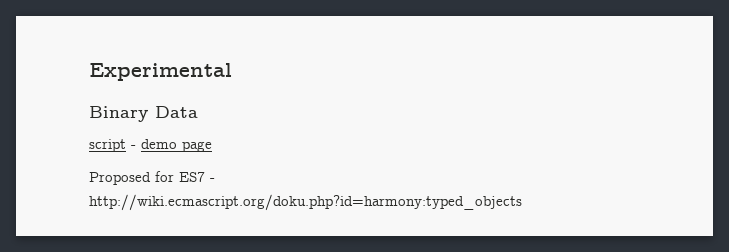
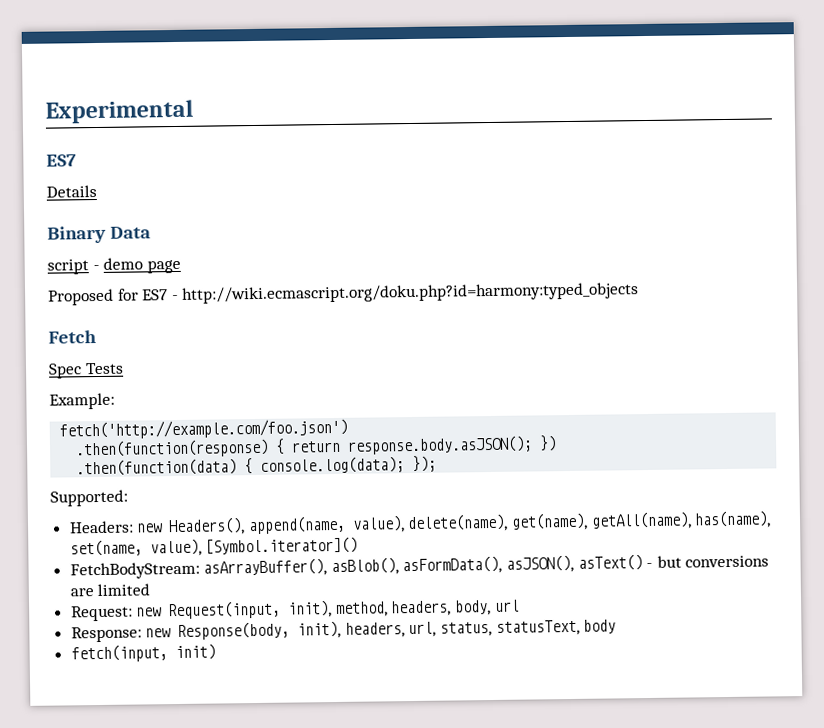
  Experimental
+ ES7
+ Details
+ Fetch
+ Spec Tests
+ Example:
+ fetch('http://example.com/foo.json')
+ .then(function(response) { return response.body.asJSON(); })
+ .then(function(data) { console.log(data); });
+ Supported:
+ Headers: new Headers(), append(name, value), delete(name), get(name), getAll(name), has(name), set(name, value), [Symbol.iterator]()
+ FetchBodyStream: asArrayBuffer(), asBlob(), asFormData(), asJSON(), asText() - but conversions are limited
+ Request: new Request(input, init), method, headers, body, url
+ Response: new Response(body, init), headers, url, status, statusText, body
+ fetch(input, init)

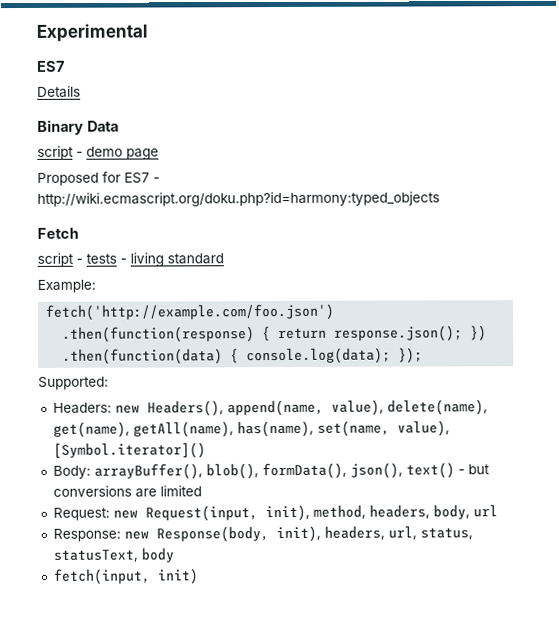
- Spec Tests
+ script - tests - living standard
- .then(function(response) { return response.body.asJSON(); })
+ .then(function(response) { return response.json(); })
- FetchBodyStream: asArrayBuffer(), asBlob(), asFormData(), asJSON(), asText() - but conversions are limited
+ Body: arrayBuffer(), blob(), formData(), json(), text() - but conversions are limited

